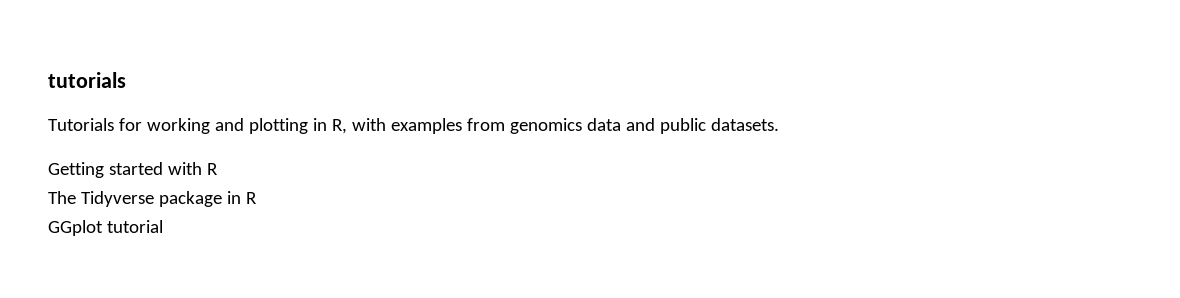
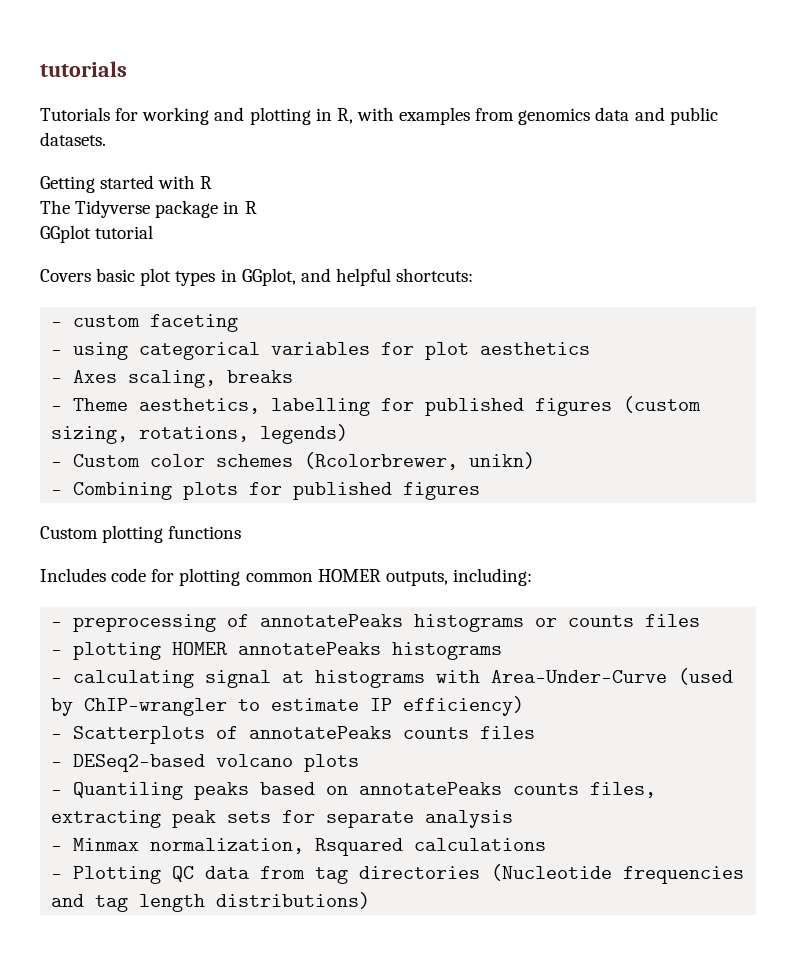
+ Covers basic plot types in GGplot, and helpful shortcuts:
+ - custom faceting
+ - using categorical variables for plot aesthetics
+ - Axes scaling, breaks
+ - Theme aesthetics, labelling for published figures (custom sizing, rotations, legends)
+ - Custom color schemes (Rcolorbrewer, unikn)
+ - Combining plots for published figures
+ Custom plotting functions
+ Includes code for plotting common HOMER outputs, including:
+ - preprocessing of annotatePeaks histograms or counts files
+ - plotting HOMER annotatePeaks histograms
+ - calculating signal at histograms with Area-Under-Curve (used by ChIP-wrangler to estimate IP efficiency)
+ - Scatterplots of annotatePeaks counts files
+ - DESeq2-based volcano plots
+ - Quantiling peaks based on annotatePeaks counts files, extracting peak sets for separate analysis
+ - Minmax normalization, Rsquared calculations
+ - Plotting QC data from tag directories (Nucleotide frequencies and tag length distributions)

